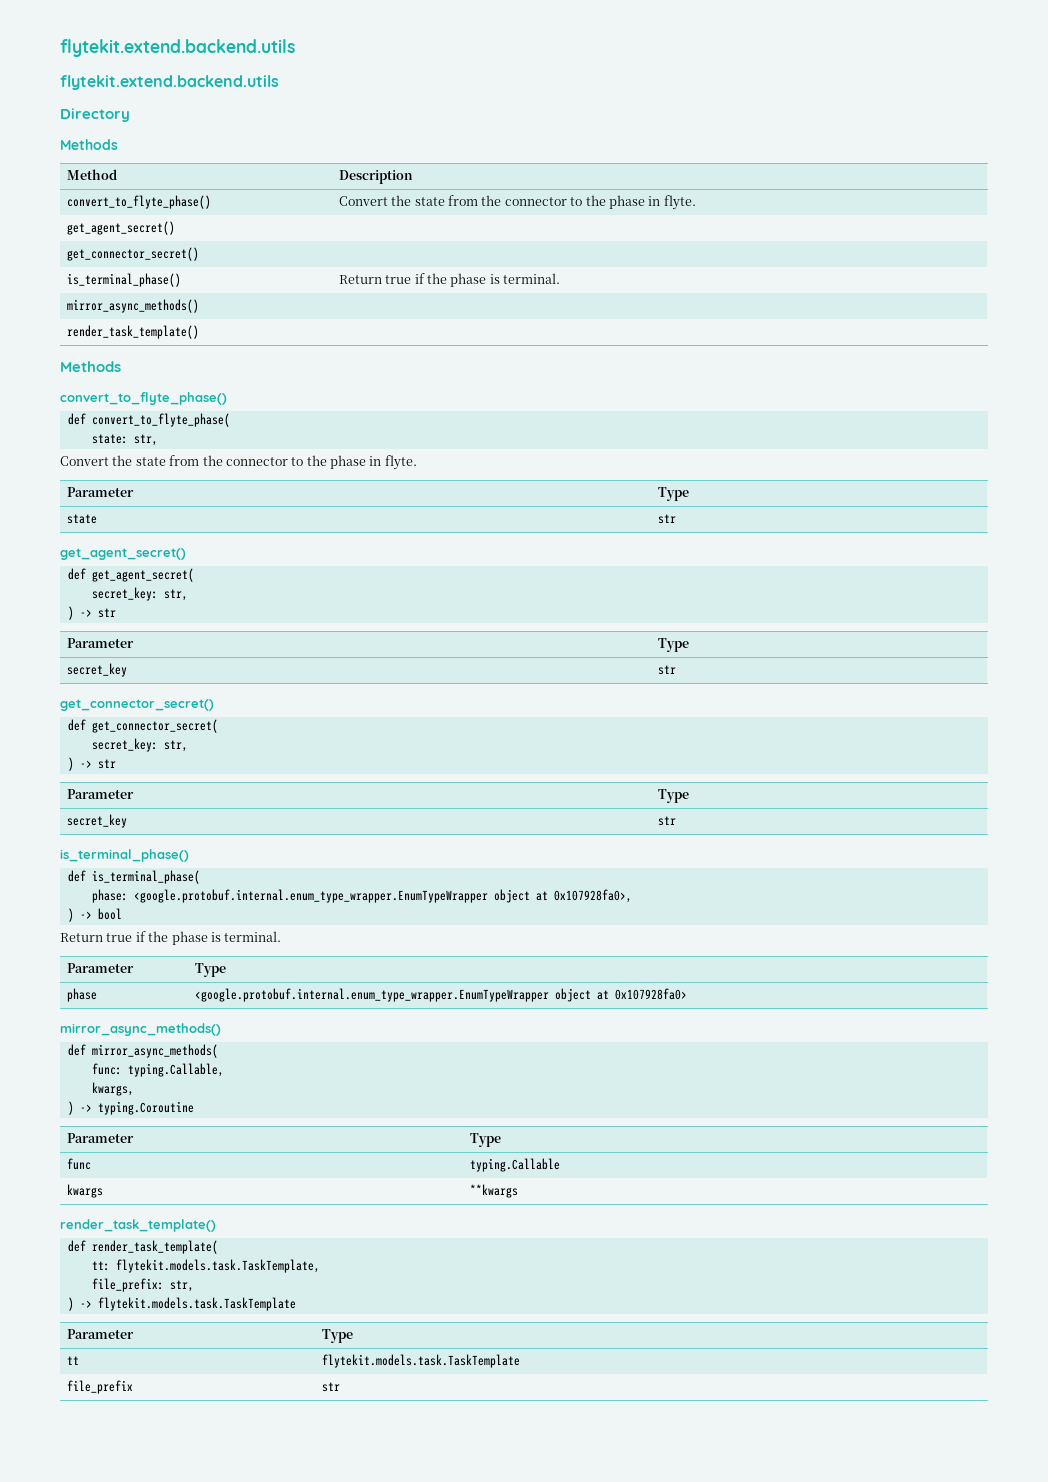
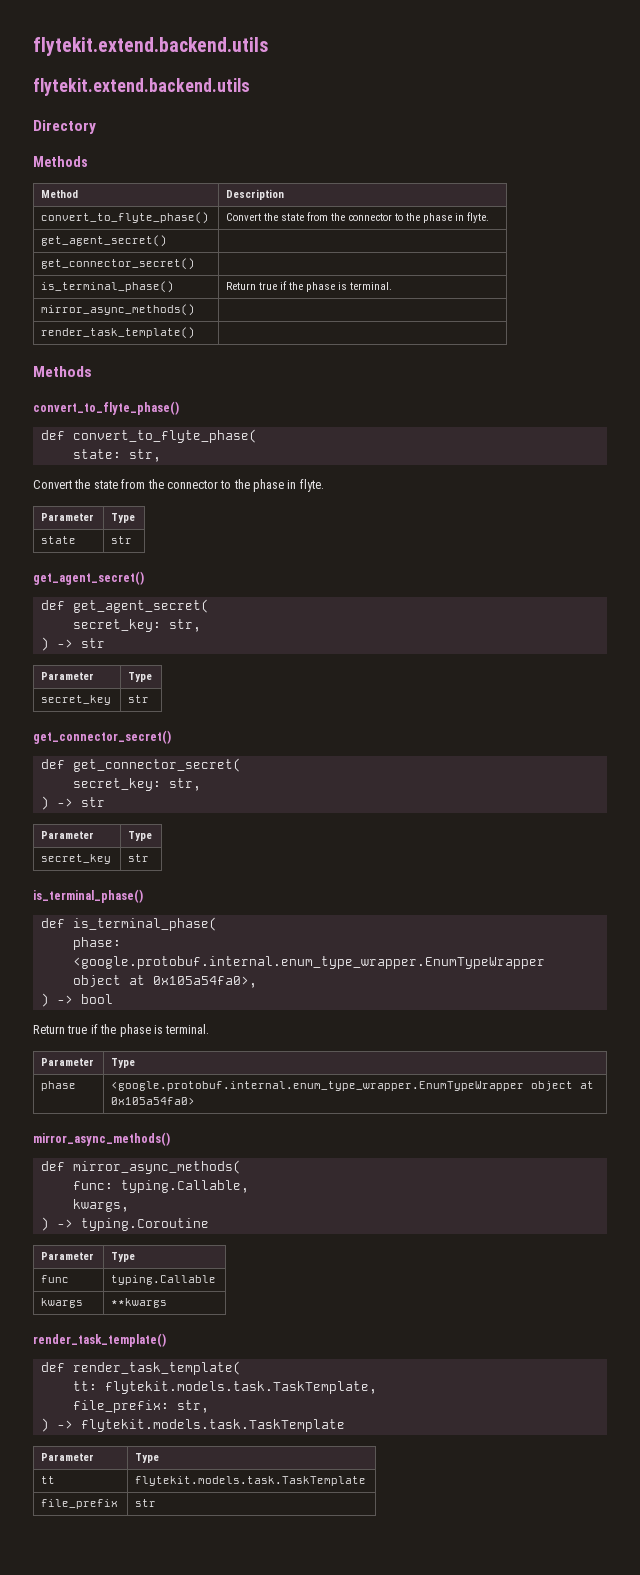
- phase: <google.protobuf.internal.enum_type_wrapper.EnumTypeWrapper object at 0x107928fa0>,
+ phase: <google.protobuf.internal.enum_type_wrapper.EnumTypeWrapper object at 0x105a54fa0>,
- phase | <google.protobuf.internal.enum_type_wrapper.EnumTypeWrapper object at 0x107928fa0>
+ phase | <google.protobuf.internal.enum_type_wrapper.EnumTypeWrapper object at 0x105a54fa0>

